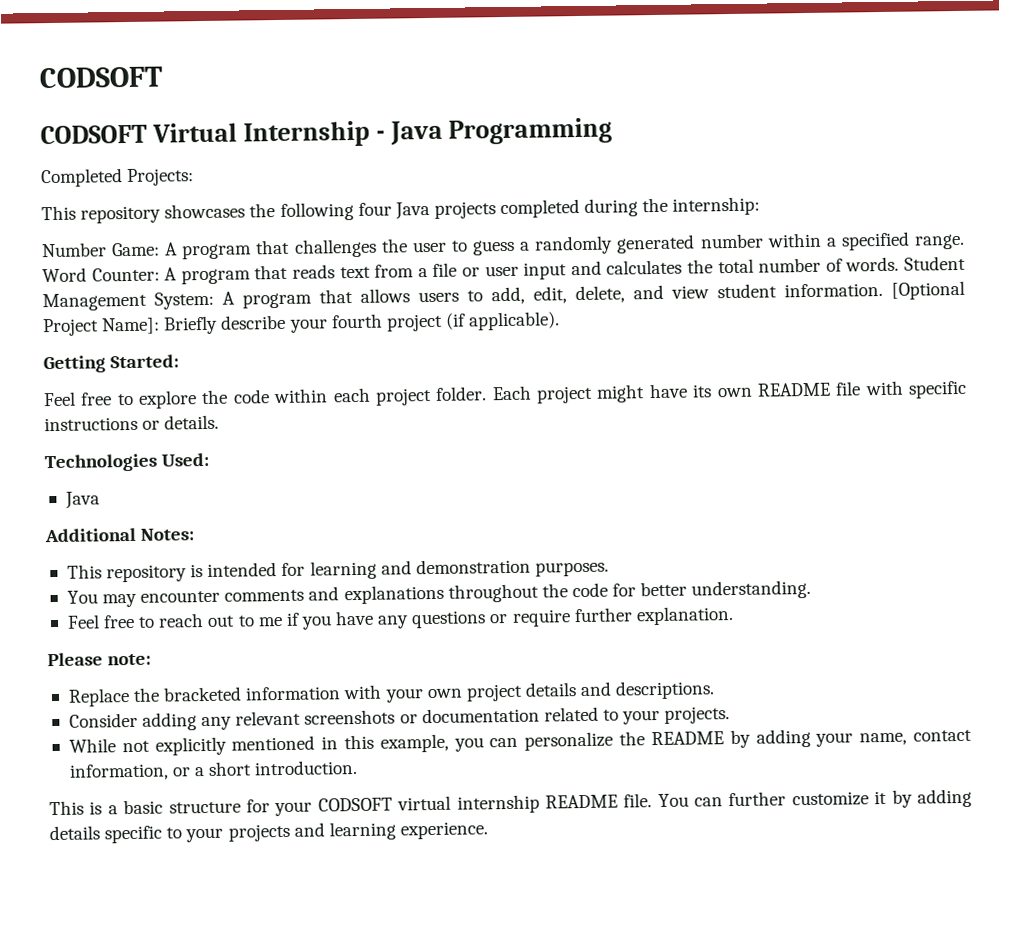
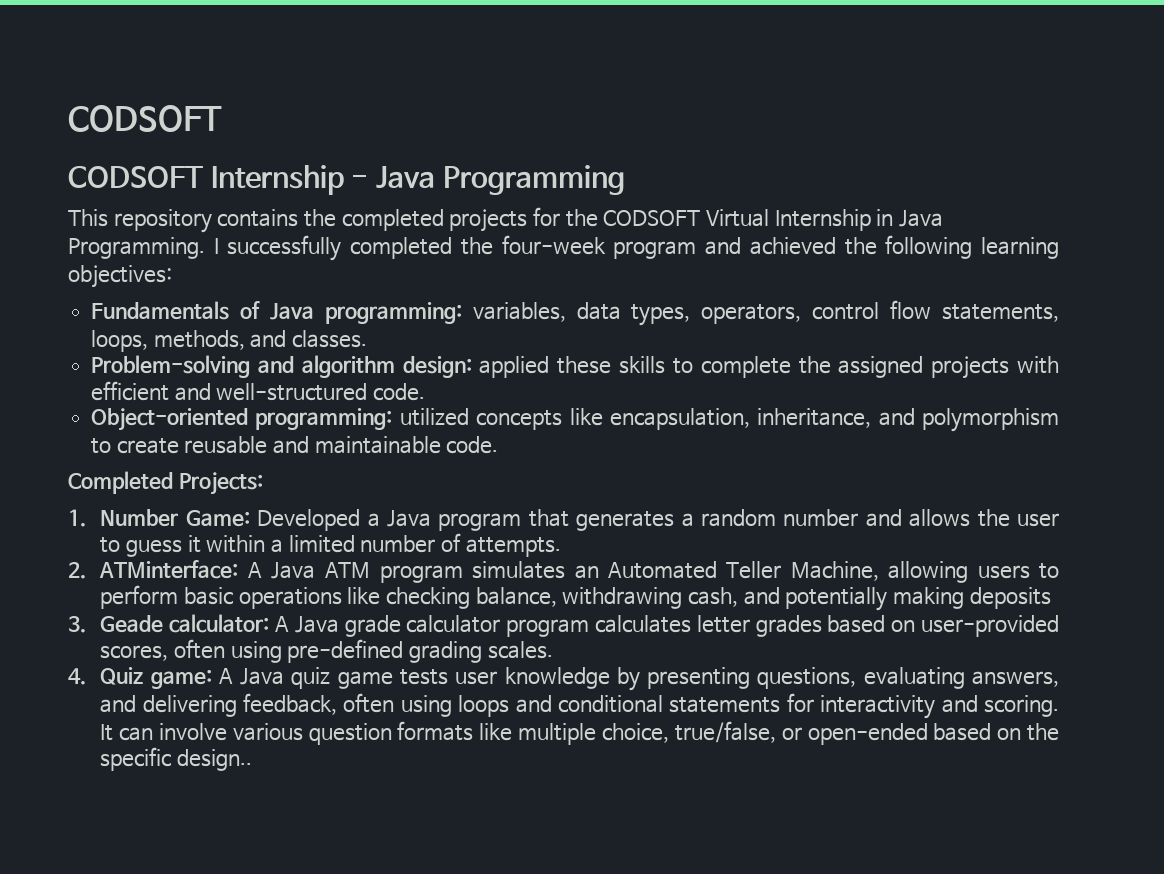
- CODSOFT Virtual Internship - Java Programming
+ CODSOFT Internship - Java Programming
+ This repository contains the completed projects for the CODSOFT Virtual Internship in Java Programming. I successfully completed the four-week program and achieved the following learning objectives:
+ Fundamentals of Java programming: variables, data types, operators, control flow statements, loops, methods, and classes.
+ Problem-solving and algorithm design: applied these skills to complete the assigned projects with efficient and well-structured code.
+ Object-oriented programming: utilized concepts like encapsulation, inheritance, and polymorphism to create reusable and maintainable code.
  Completed Projects:
- This repository showcases the following four Java projects completed during the internship:
- Number Game: A program that challenges the user to guess a randomly generated number within a specified range. Word Counter: A program that reads text from a file or user input and calculates the total number of words. Student Management System: A program that allows users to add, edit, delete, and view student information. [Optional Project Name]: Briefly describe your fourth project (if applicable).
- Getting Started:
- Feel free to explore the code within each project folder. Each project might have its own README file with specific instructions or details.
- Technologies Used:
- Java
- Additional Notes:
- This repository is intended for learning and demonstration purposes.
- You may encounter comments and explanations throughout the code for better understanding.
- Feel free to reach out to me if you have any questions or require further explanation.
- Please note:
- Replace the bracketed information with your own project details and descriptions.
- Consider adding any relevant screenshots or documentation related to your projects.
- While not explicitly mentioned in this example, you can personalize the README by adding your name, contact information, or a short introduction.
- This is a basic structure for your CODSOFT virtual internship README file. You can further customize it by adding details specific to your projects and learning experience.
+ 1. Number Game: Developed a Java program that generates a random number and allows the user to guess it within a limited number of attempts.
+ 2. ATMinterface: A Java ATM program simulates an Automated Teller Machine, allowing users to perform basic operations like checking balance, withdrawing cash, and potentially making deposits
+ 3. Geade calculator: A Java grade calculator program calculates letter grades based on user-provided scores, often using pre-defined grading scales.
+ 4. Quiz game: A Java quiz game tests user knowledge by presenting questions, evaluating answers, and delivering feedback, often using loops and conditional statements for interactivity and scoring. It can involve various question formats like multiple choice, true/false, or open-ended based on the specific design..

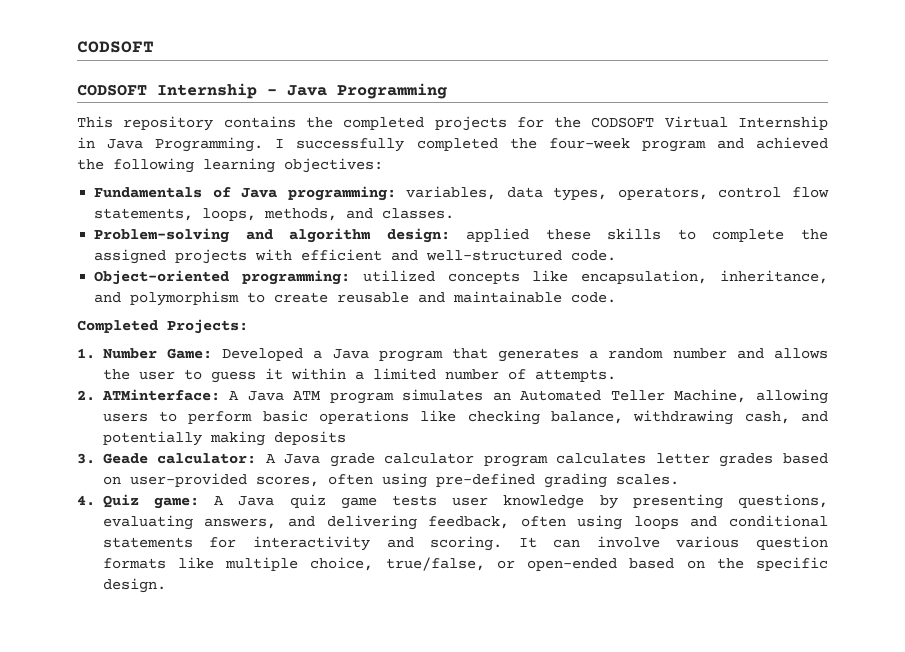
- It can involve various question formats like multiple choice, true/false, or open-ended based on the specific design..
+ It can involve various question formats like multiple choice, true/false, or open-ended based on the specific design.

